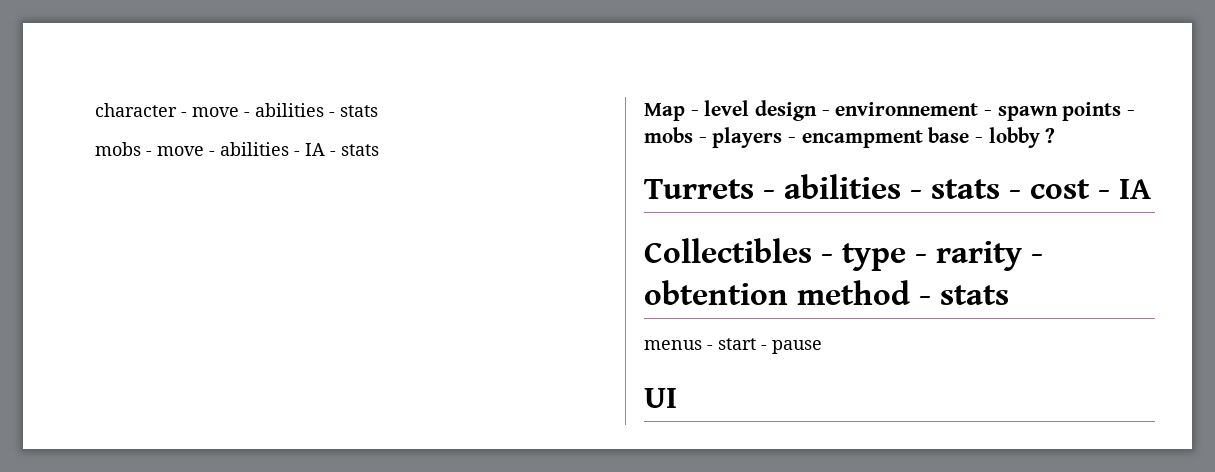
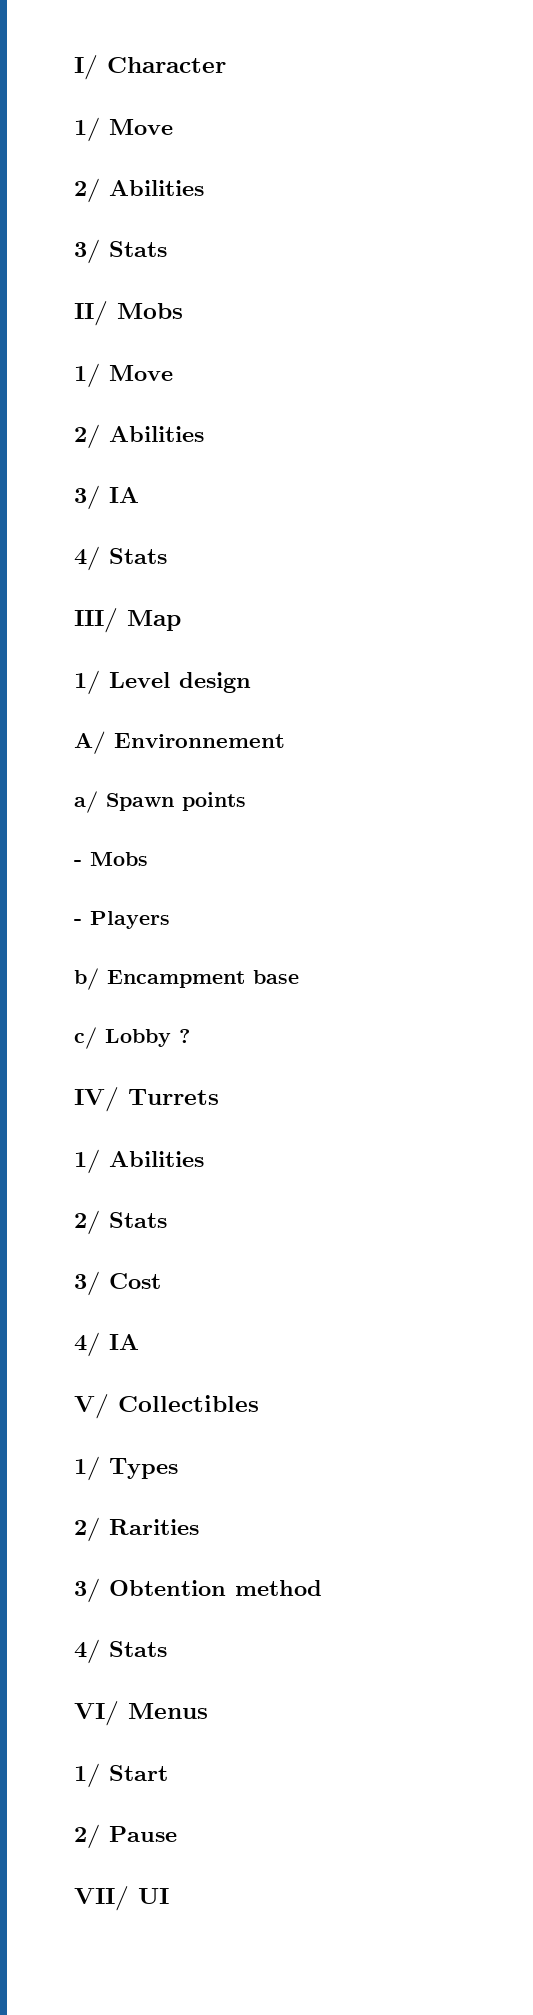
- character - move - abilities - stats
- mobs - move - abilities - IA - stats
- Map - level design - environnement - spawn points - mobs - players - encampment base - lobby ?
+ I/ Character
+ 1/ Move
+ 2/ Abilities
+ 3/ Stats
+ II/ Mobs
+ 1/ Move
+ 2/ Abilities
+ 3/ IA
+ 4/ Stats
+ III/ Map
+ 1/ Level design
+ A/ Environnement
+ a/ Spawn points
+ - Mobs
+ - Players
+ b/ Encampment base
+ c/ Lobby ?
- Turrets - abilities - stats - cost - IA
- Collectibles - type - rarity - obtention method - stats
- menus - start - pause
- UI
+ IV/ Turrets
+ 1/ Abilities
+ 2/ Stats
+ 3/ Cost
+ 4/ IA
+ V/ Collectibles
+ 1/ Types
+ 2/ Rarities
+ 3/ Obtention method
+ 4/ Stats
+ VI/ Menus
+ 1/ Start
+ 2/ Pause
+ VII/ UI

